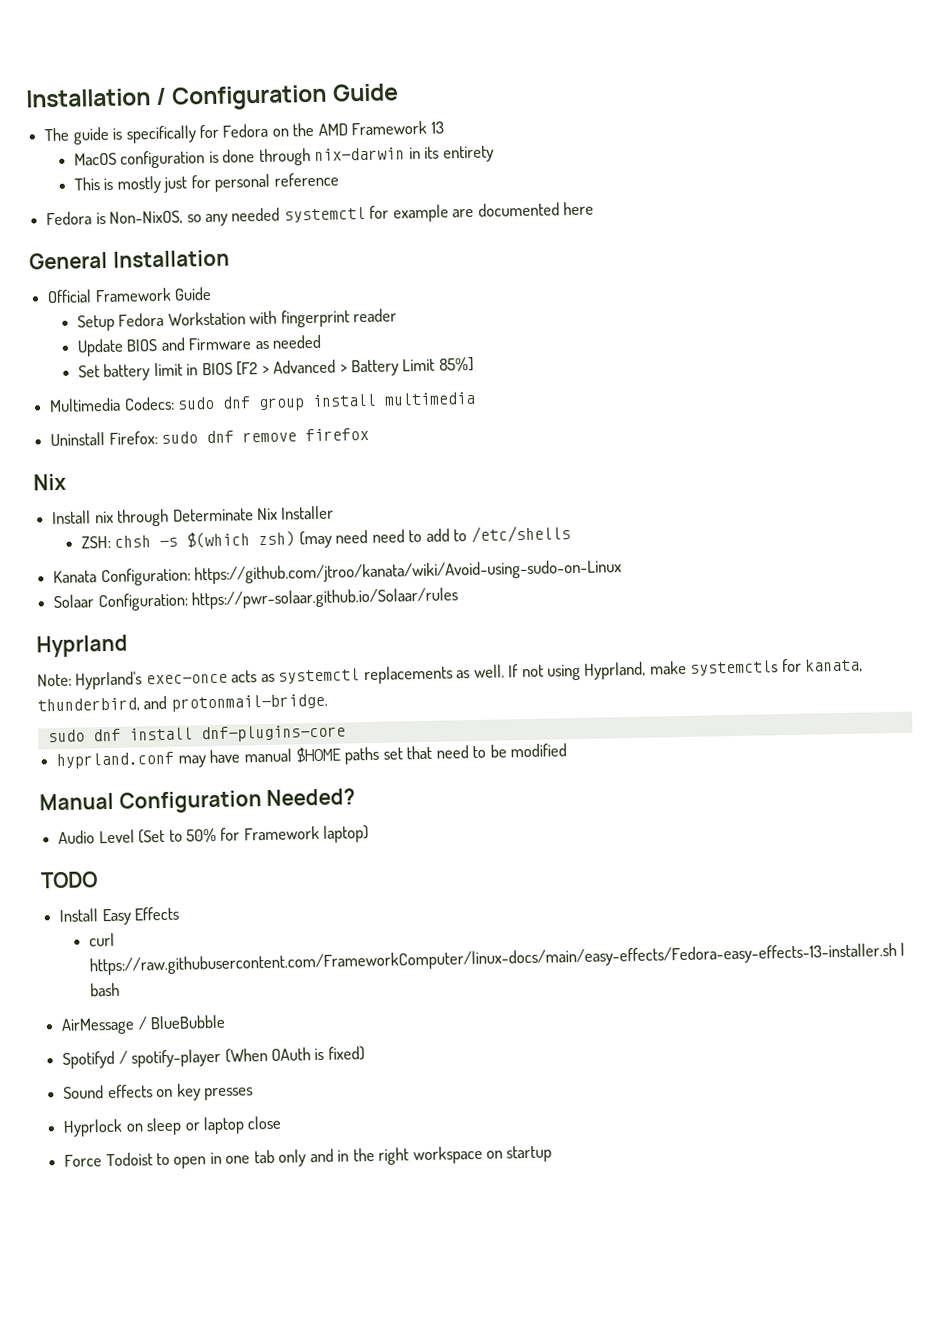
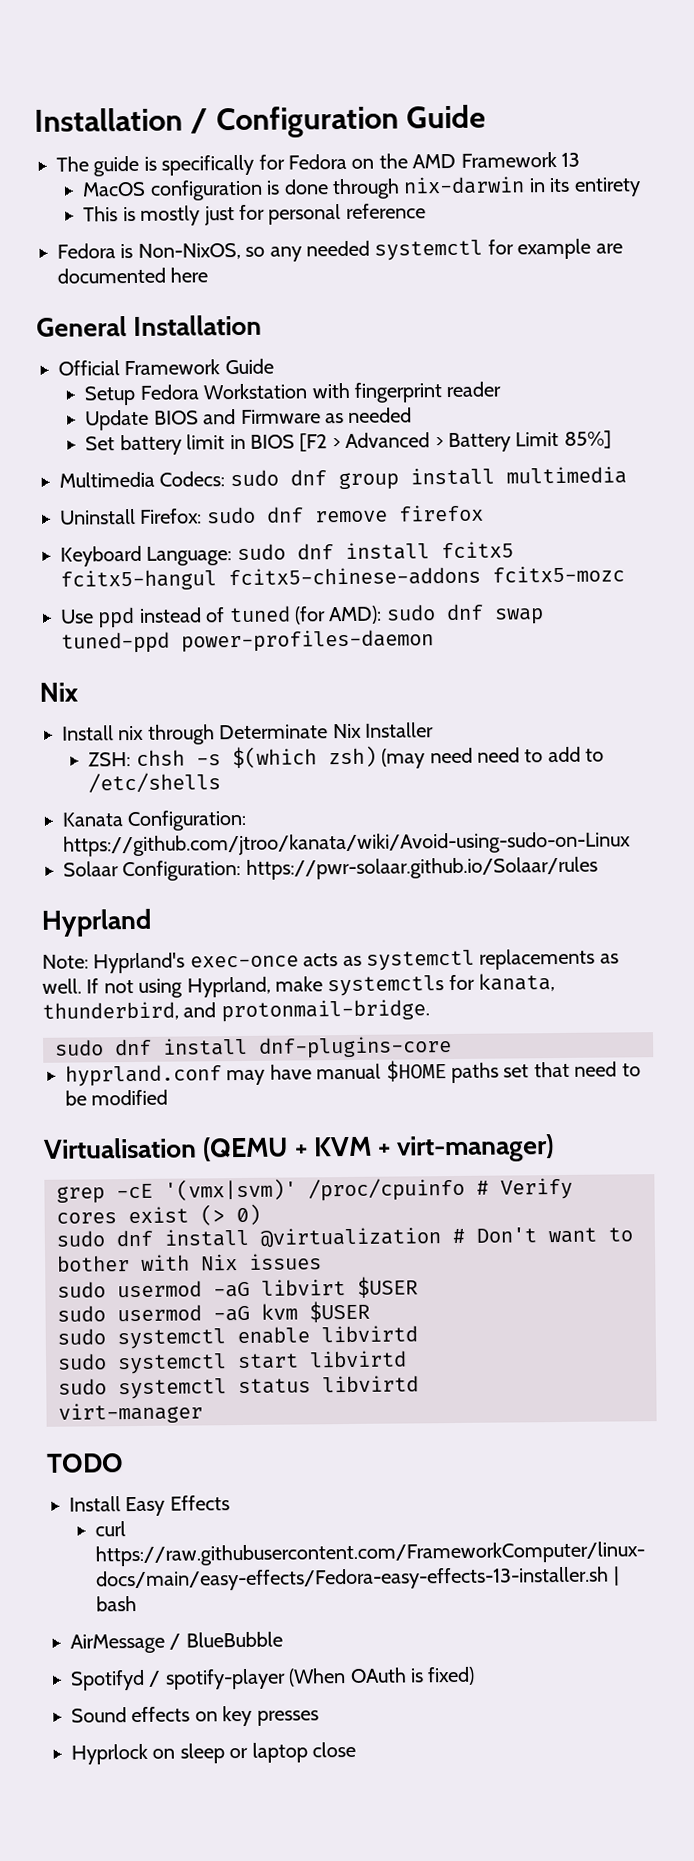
+ Keyboard Language: sudo dnf install fcitx5 fcitx5-hangul fcitx5-chinese-addons fcitx5-mozc
+ Use ppd instead of tuned (for AMD): sudo dnf swap tuned-ppd power-profiles-daemon
- Manual Configuration Needed?
- Audio Level (Set to 50% for Framework laptop)
+ Virtualisation (QEMU + KVM + virt-manager)
+ grep -cE '(vmx|svm)' /proc/cpuinfo # Verify cores exist (> 0)
+ sudo dnf install @virtualization # Don't want to bother with Nix issues
+ sudo usermod -aG libvirt $USER
+ sudo usermod -aG kvm $USER
+ sudo systemctl enable libvirtd
+ sudo systemctl start libvirtd
+ sudo systemctl status libvirtd
+ virt-manager
- Force Todoist to open in one tab only and in the right workspace on startup

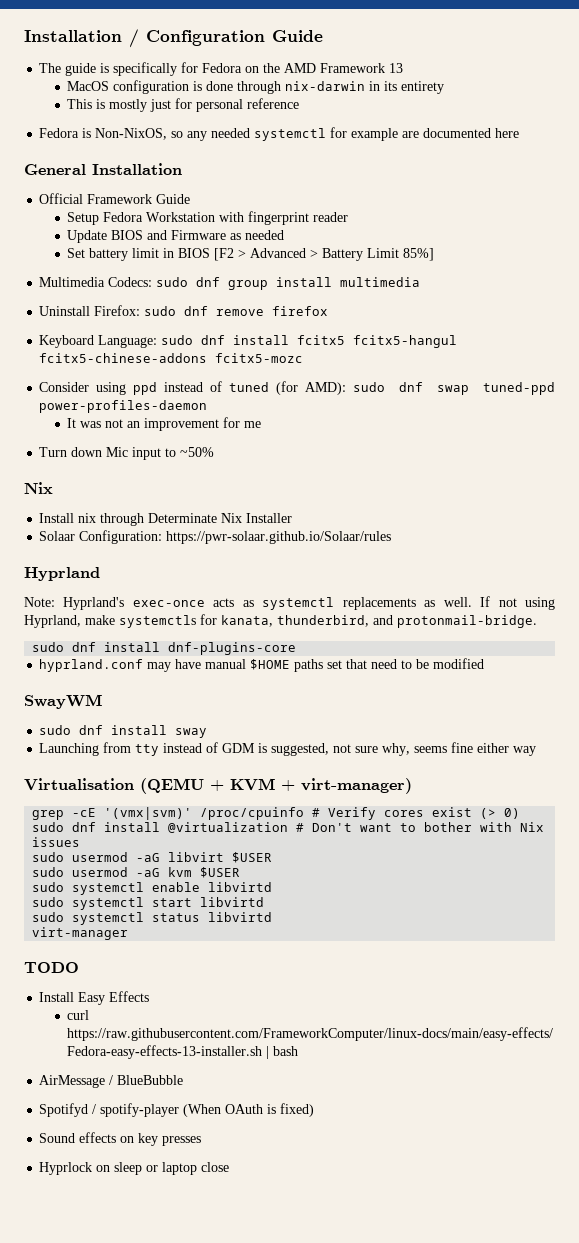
- Use ppd instead of tuned (for AMD): sudo dnf swap tuned-ppd power-profiles-daemon
+ Consider using ppd instead of tuned (for AMD): sudo dnf swap tuned-ppd power-profiles-daemon
+ It was not an improvement for me
+ Turn down Mic input to ~50%
- ZSH: chsh -s $(which zsh) (may need need to add to /etc/shells
- Kanata Configuration: https://github.com/jtroo/kanata/wiki/Avoid-using-sudo-on-Linux
+ SwayWM
+ sudo dnf install sway
+ Launching from tty instead of GDM is suggested, not sure why, seems fine either way

